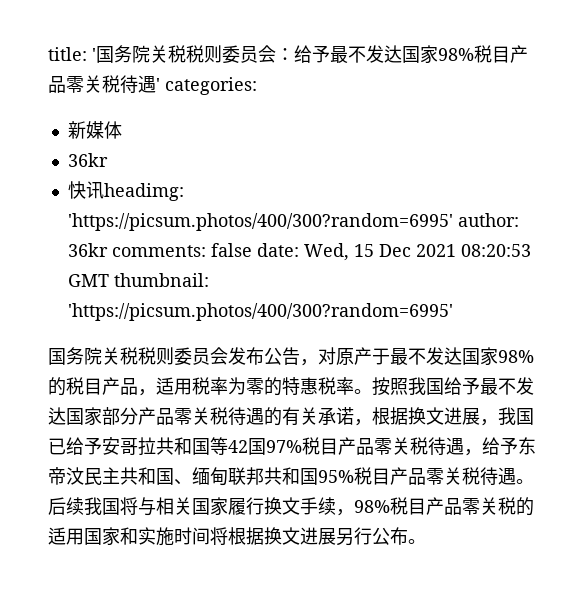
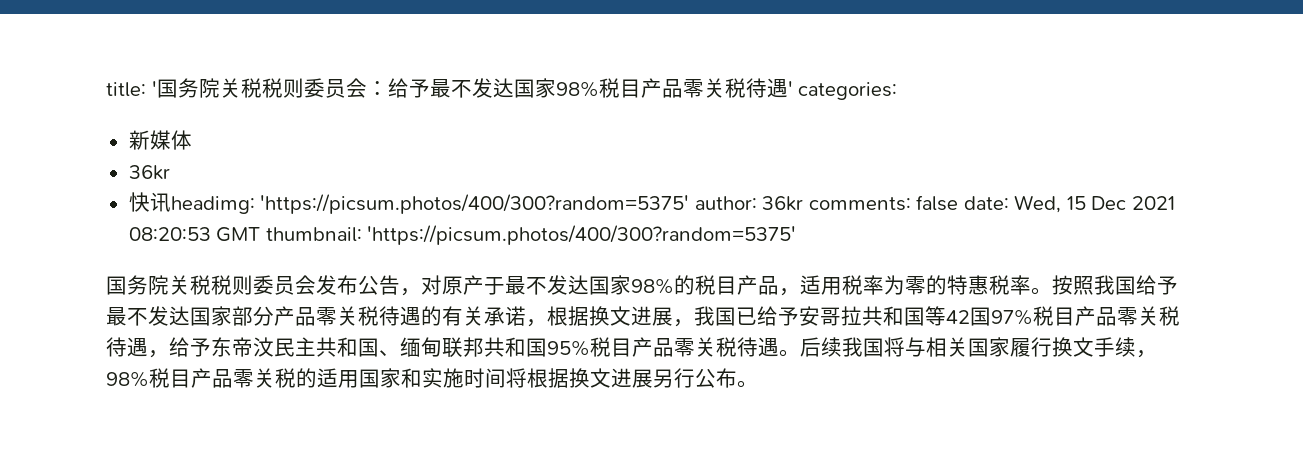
- 快讯headimg: 'https://picsum.photos/400/300?random=6995' author: 36kr comments: false date: Wed, 15 Dec 2021 08:20:53 GMT thumbnail: 'https://picsum.photos/400/300?random=6995'
+ 快讯headimg: 'https://picsum.photos/400/300?random=5375' author: 36kr comments: false date: Wed, 15 Dec 2021 08:20:53 GMT thumbnail: 'https://picsum.photos/400/300?random=5375'

